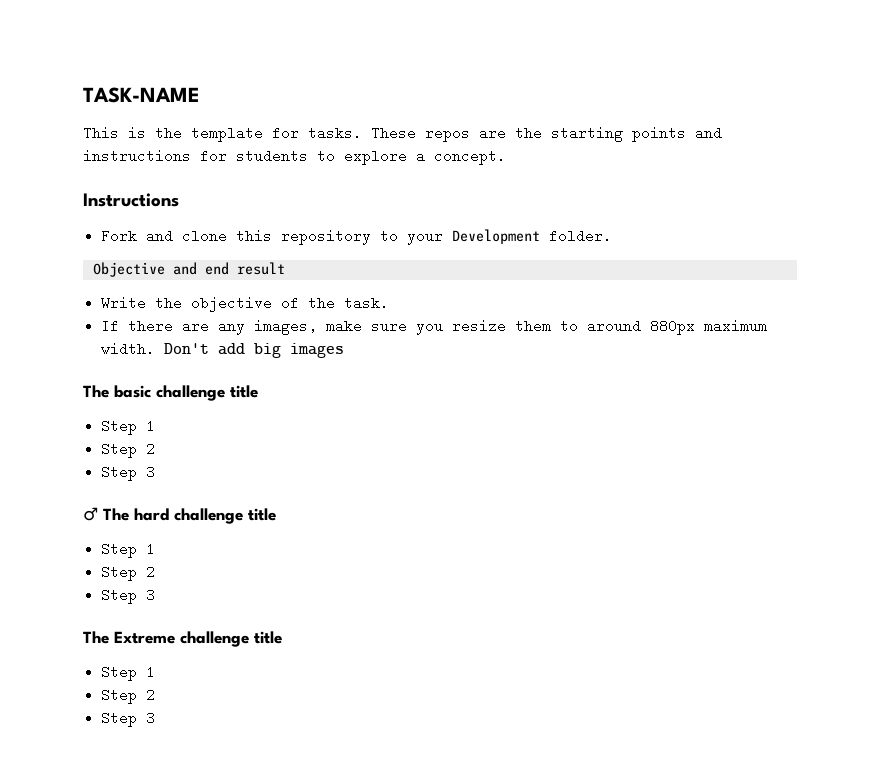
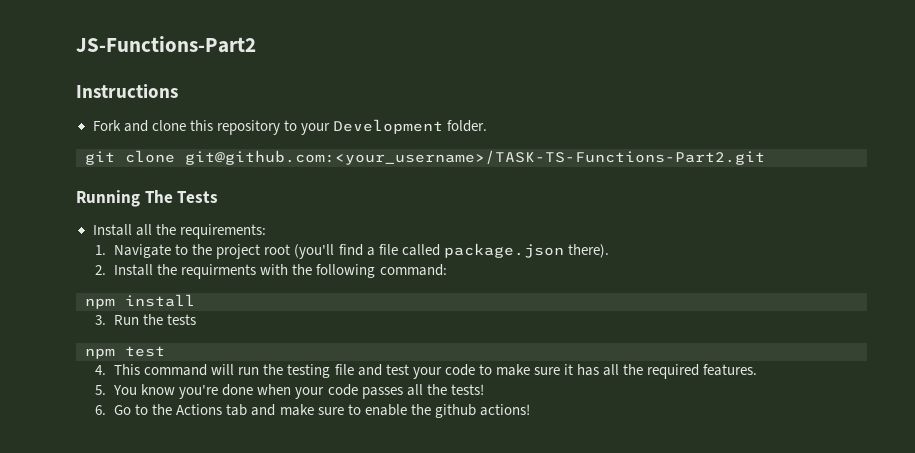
- TASK-NAME
- This is the template for tasks. These repos are the starting points and instructions for students to explore a concept.
+ JS-Functions-Part2
- Objective and end result
- Write the objective of the task.
- If there are any images, make sure you resize them to around 880px maximum width. Don't add big images
- The basic challenge title
- Step 1
- Step 2
- Step 3
- ♂ The hard challenge title
- Step 1
- Step 2
- Step 3
- The Extreme challenge title
- Step 1
- Step 2
- Step 3
+ git clone git@github.com:<your_username>/TASK-TS-Functions-Part2.git
+ Running The Tests
+ Install all the requirements:
+ 1. Navigate to the project root (you'll find a file called package.json there).
+ 2. Install the requirments with the following command:
+ npm install
+ 3. Run the tests
+ npm test
+ 4. This command will run the testing file and test your code to make sure it has all the required features.
+ 5. You know you're done when your code passes all the tests!
+ 6. Go to the Actions tab and make sure to enable the github actions!

